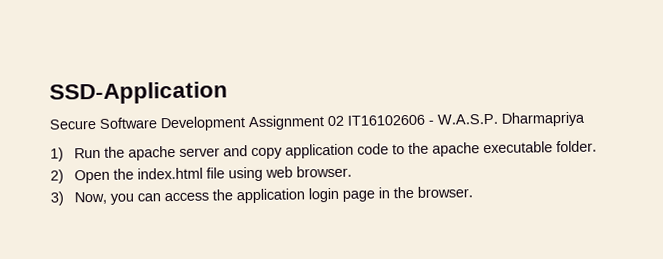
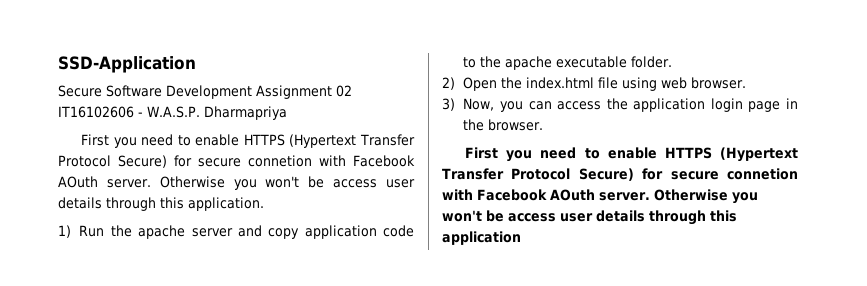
+ First you need to enable HTTPS (Hypertext Transfer Protocol Secure) for secure connetion with Facebook AOuth server. Otherwise you won't be access user details through this application.
+ First you need to enable HTTPS (Hypertext Transfer Protocol Secure) for secure connetion with Facebook AOuth server. Otherwise you won't be access user details through this application

